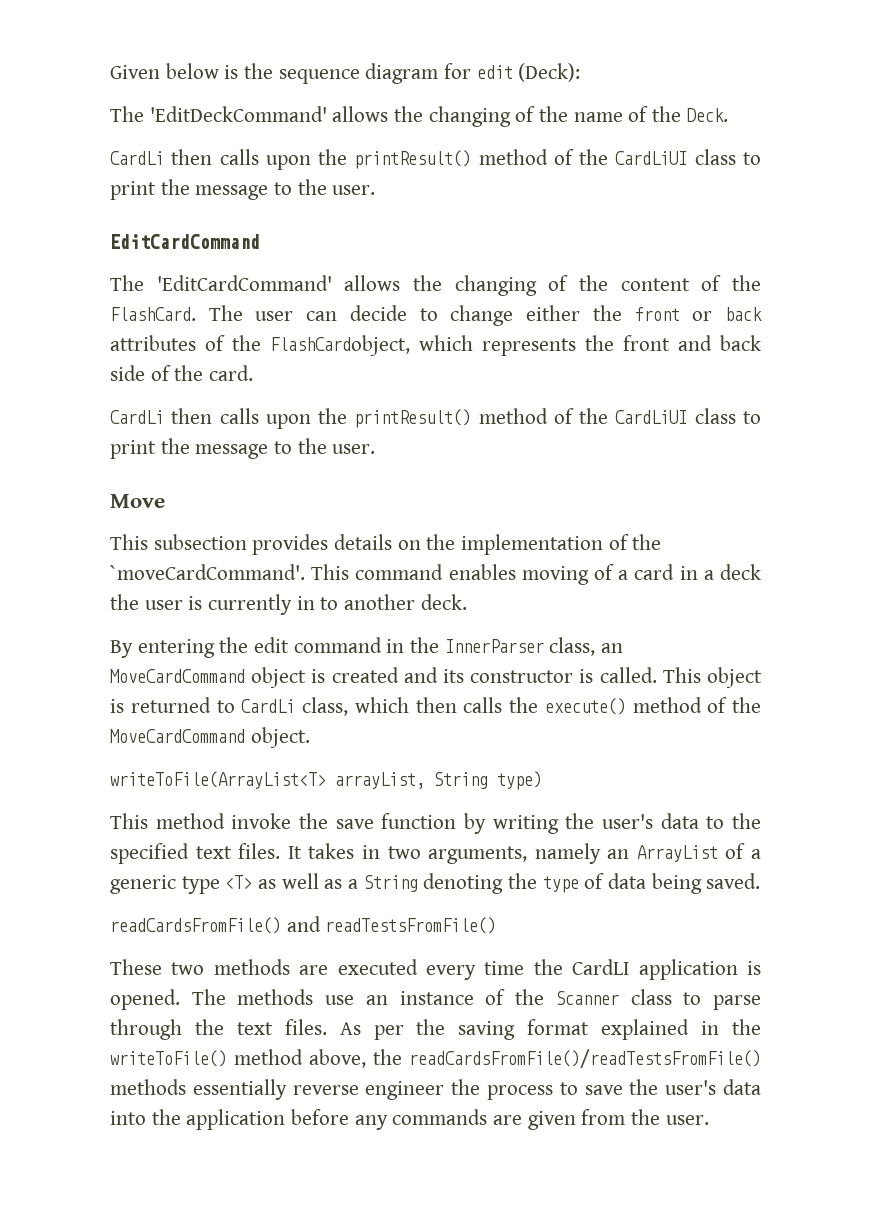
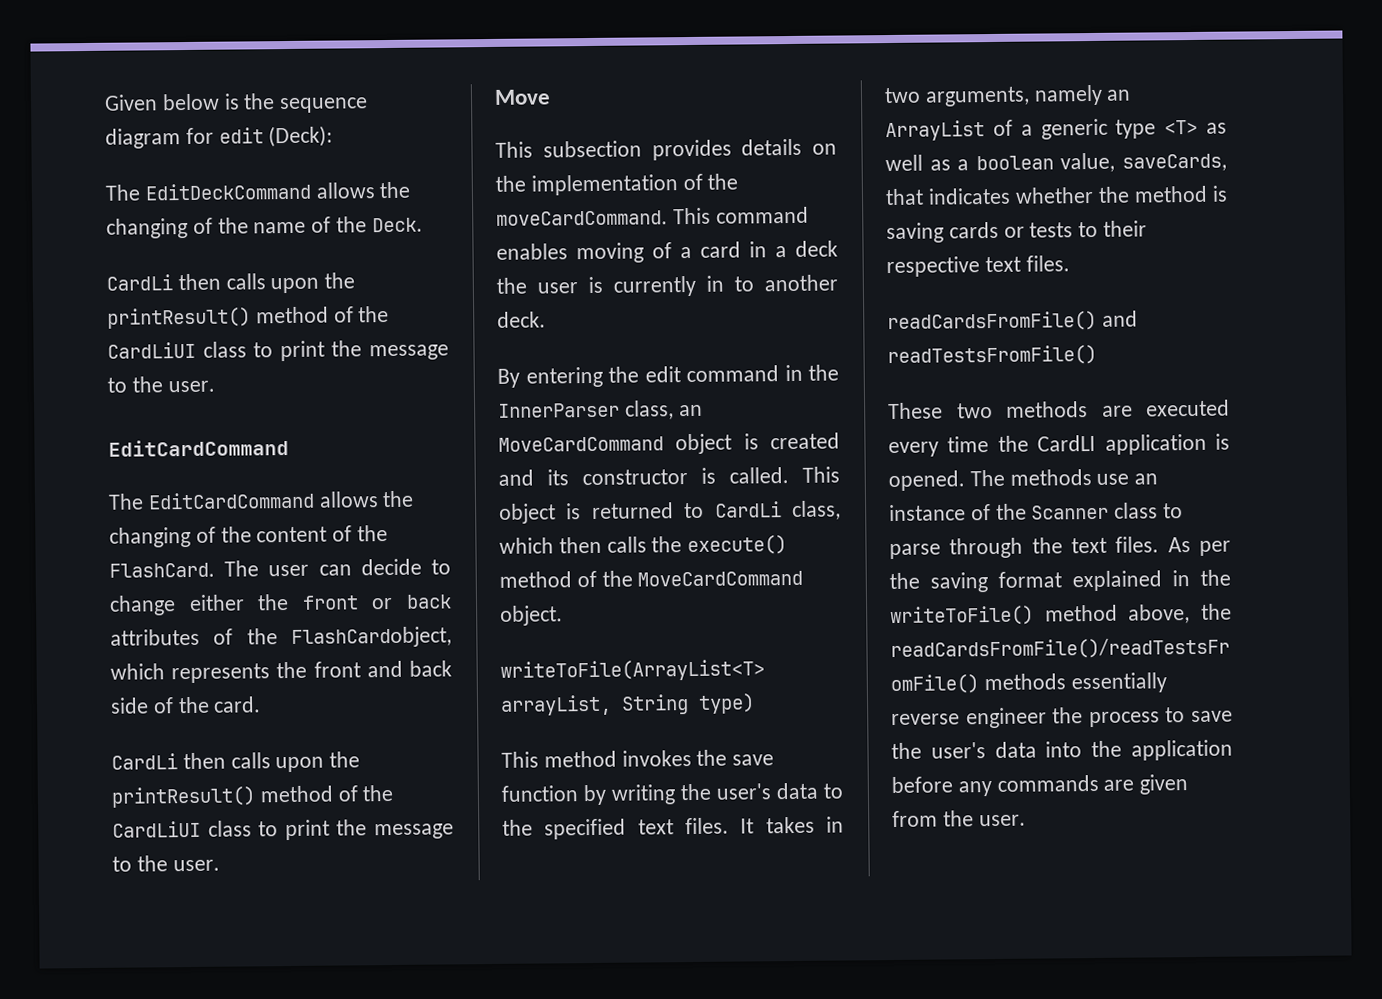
- The 'EditDeckCommand' allows the changing of the name of the Deck.
+ The EditDeckCommand allows the changing of the name of the Deck.
- The 'EditCardCommand' allows the changing of the content of the FlashCard.
+ The EditCardCommand allows the changing of the content of the FlashCard.
- This subsection provides details on the implementation of the `moveCardCommand'.
+ This subsection provides details on the implementation of the moveCardCommand.
- This method invoke the save function by writing the user's data to the specified text files.
+ This method invokes the save function by writing the user's data to the specified text files.
- It takes in two arguments, namely an ArrayList of a generic type <T> as well as a String denoting the type of data being saved.
+ It takes in two arguments, namely an ArrayList of a generic type <T> as well as a boolean value, saveCards, that indicates whether the method is saving cards or tests to their respective text files.

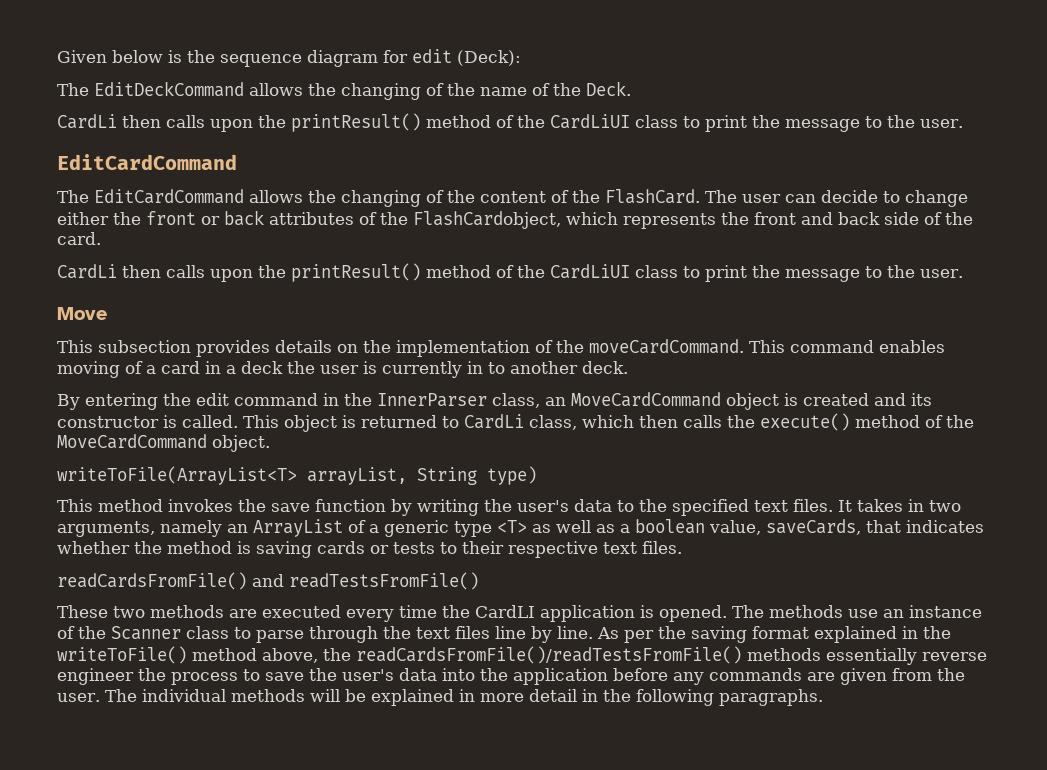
- The methods use an instance of the Scanner class to parse through the text files.
+ The methods use an instance of the Scanner class to parse through the text files line by line.
+ The individual methods will be explained in more detail in the following paragraphs.

